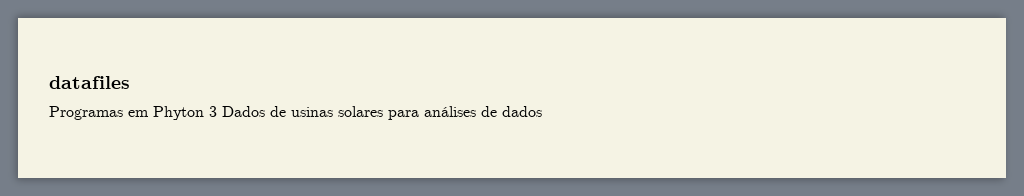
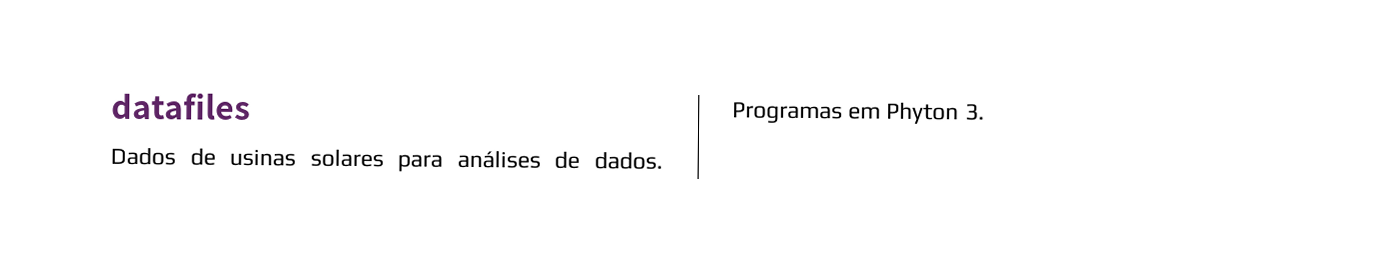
- Programas em Phyton 3 Dados de usinas solares para análises de dados
+ Dados de usinas solares para análises de dados. Programas em Phyton 3.

